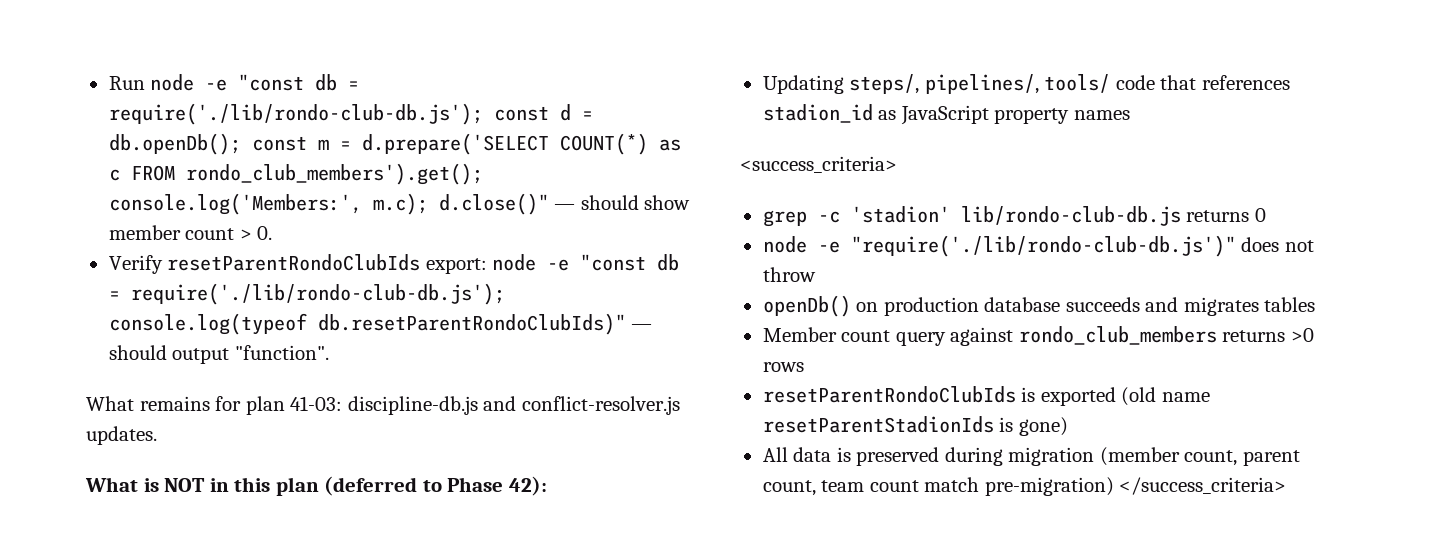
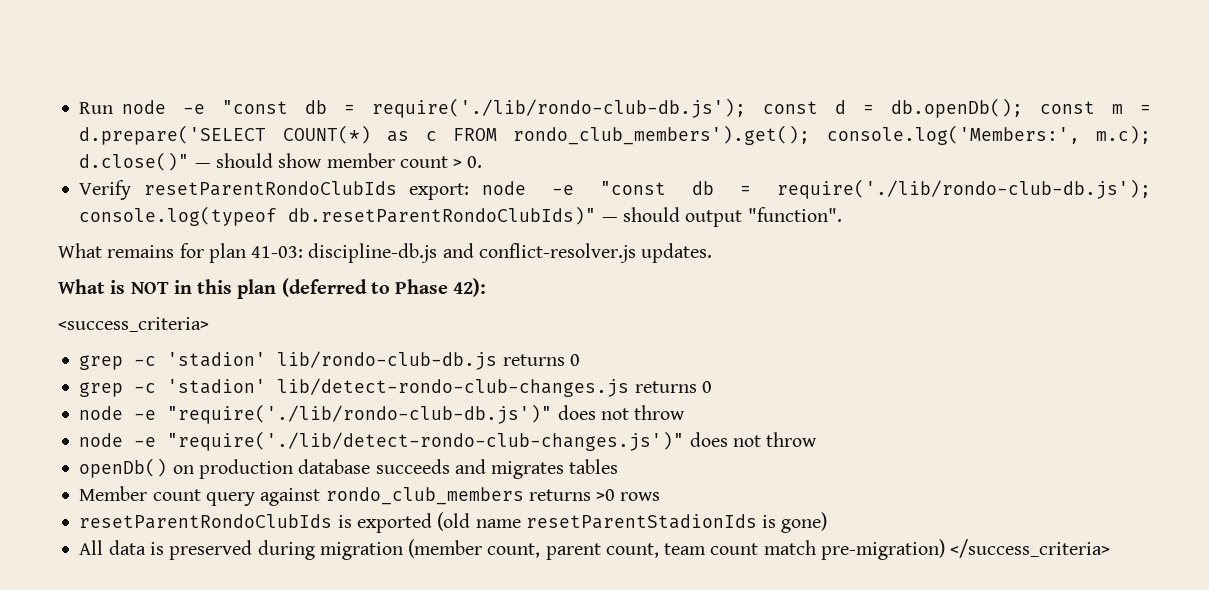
- Updating steps/, pipelines/, tools/ code that references stadion_id as JavaScript property names
+ grep -c 'stadion' lib/detect-rondo-club-changes.js returns 0
+ node -e "require('./lib/detect-rondo-club-changes.js')" does not throw

